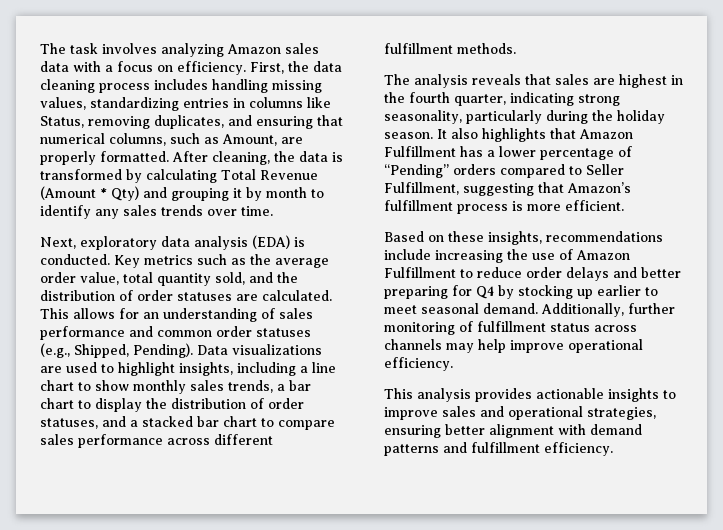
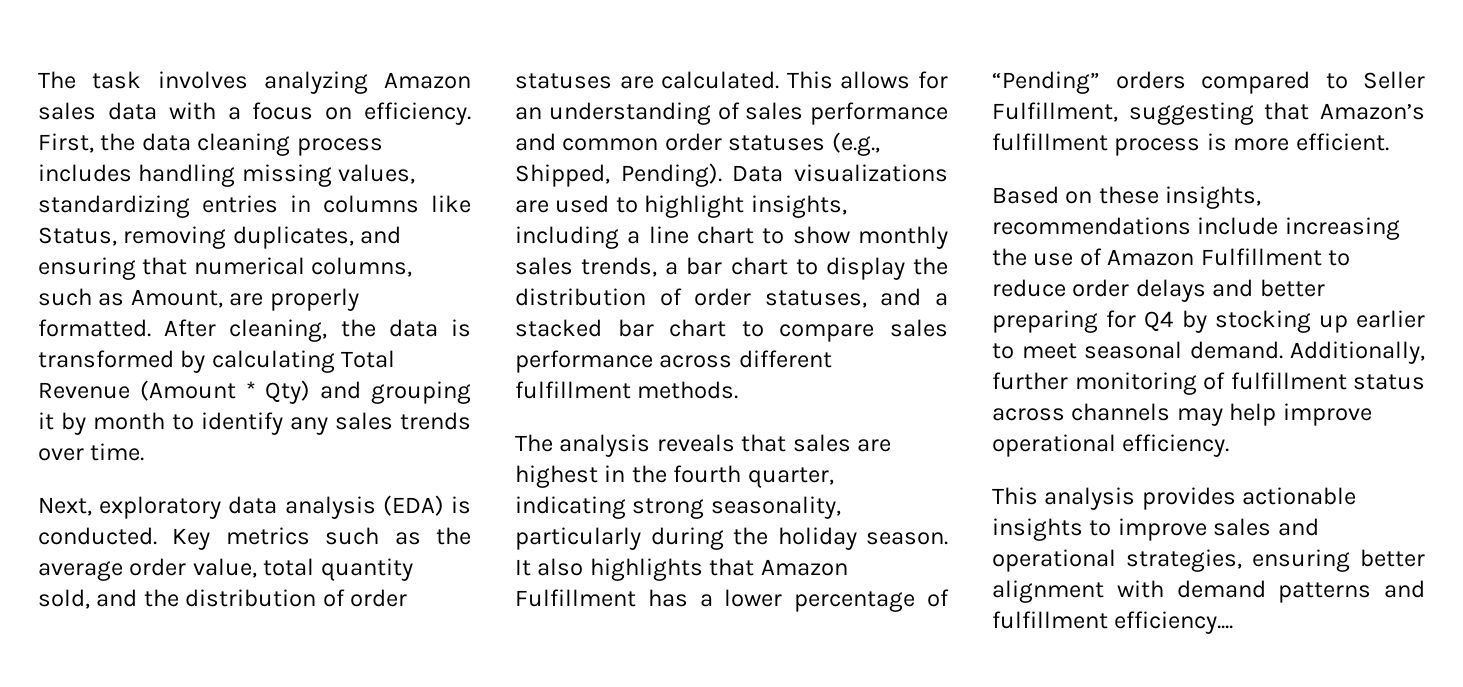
- This analysis provides actionable insights to improve sales and operational strategies, ensuring better alignment with demand patterns and fulfillment efficiency.
+ This analysis provides actionable insights to improve sales and operational strategies, ensuring better alignment with demand patterns and fulfillment efficiency....

